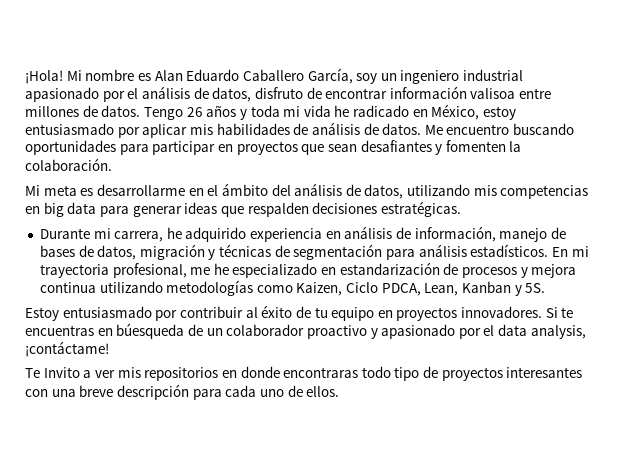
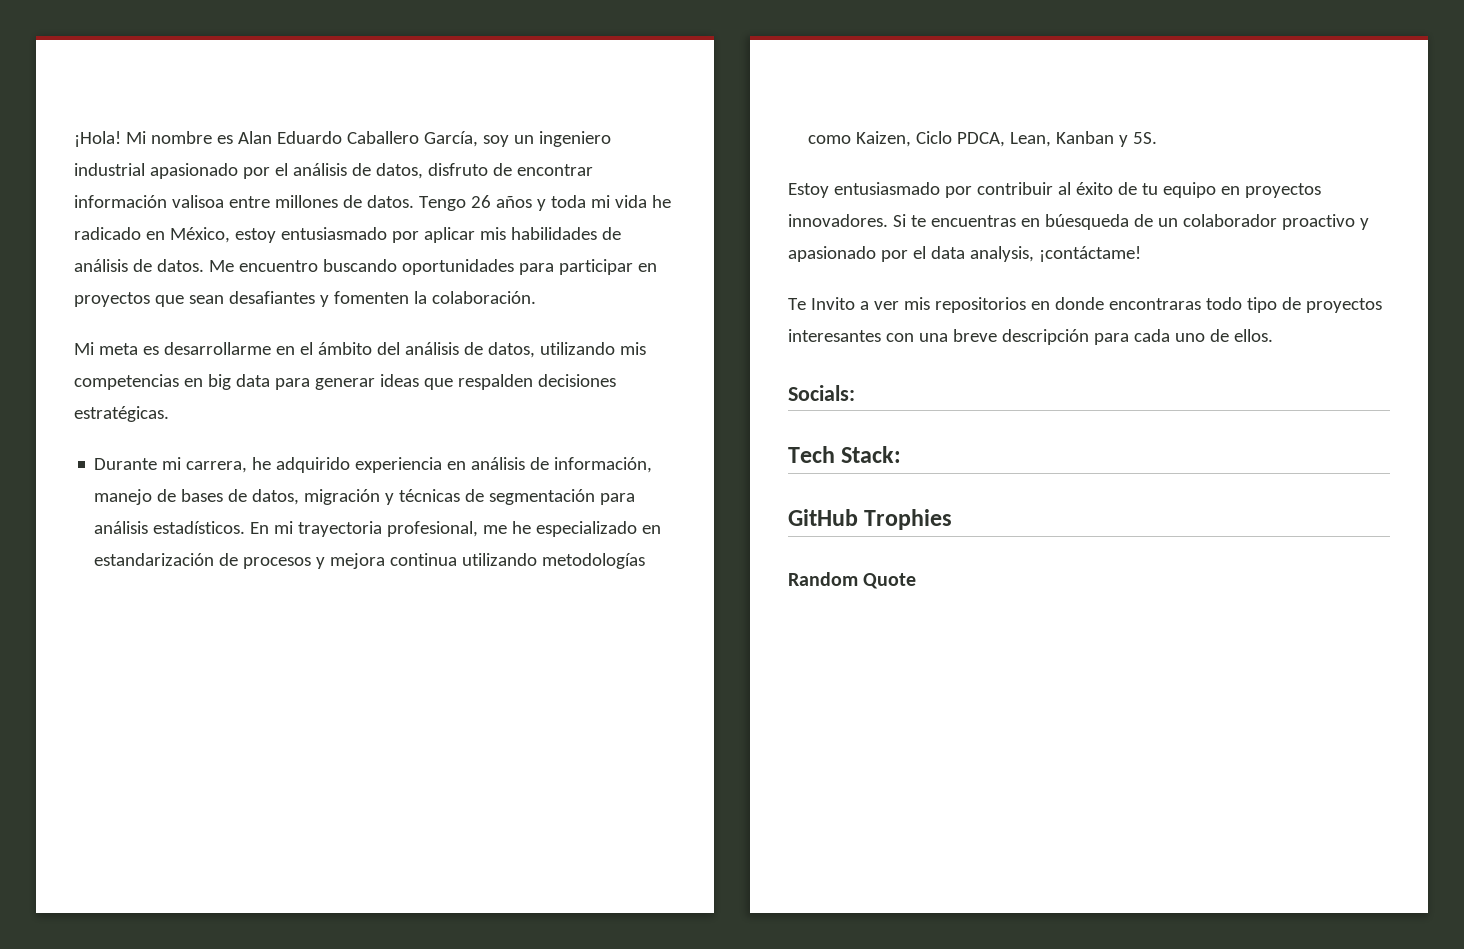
+ Socials:
+ Tech Stack:
+ GitHub Trophies
+ Random Quote

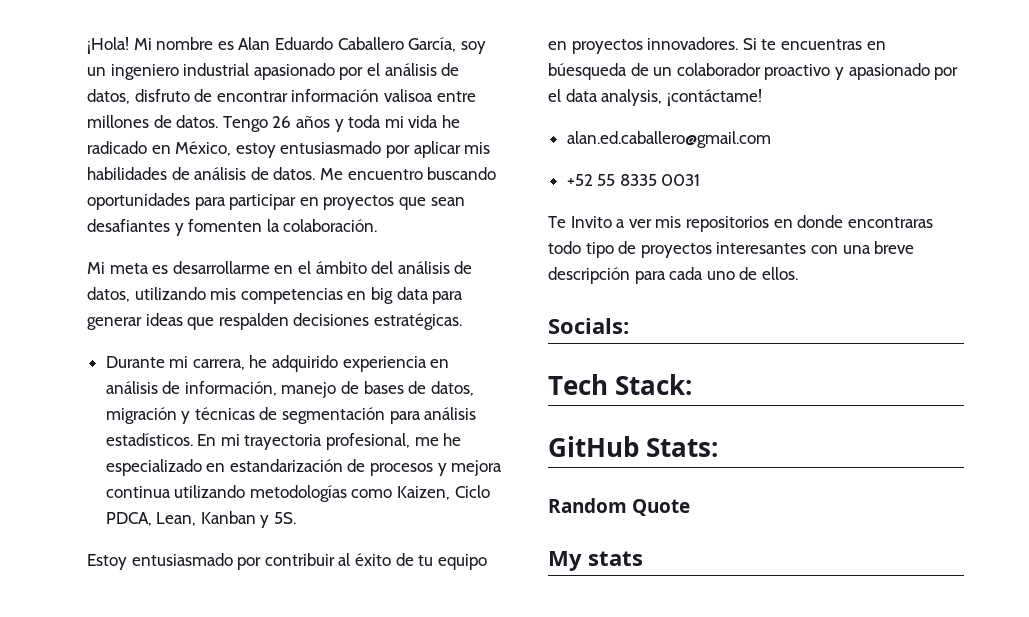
+ alan.ed.caballero@gmail.com
+ +52 55 8335 0031
- GitHub Trophies
+ GitHub Stats:
+ My stats

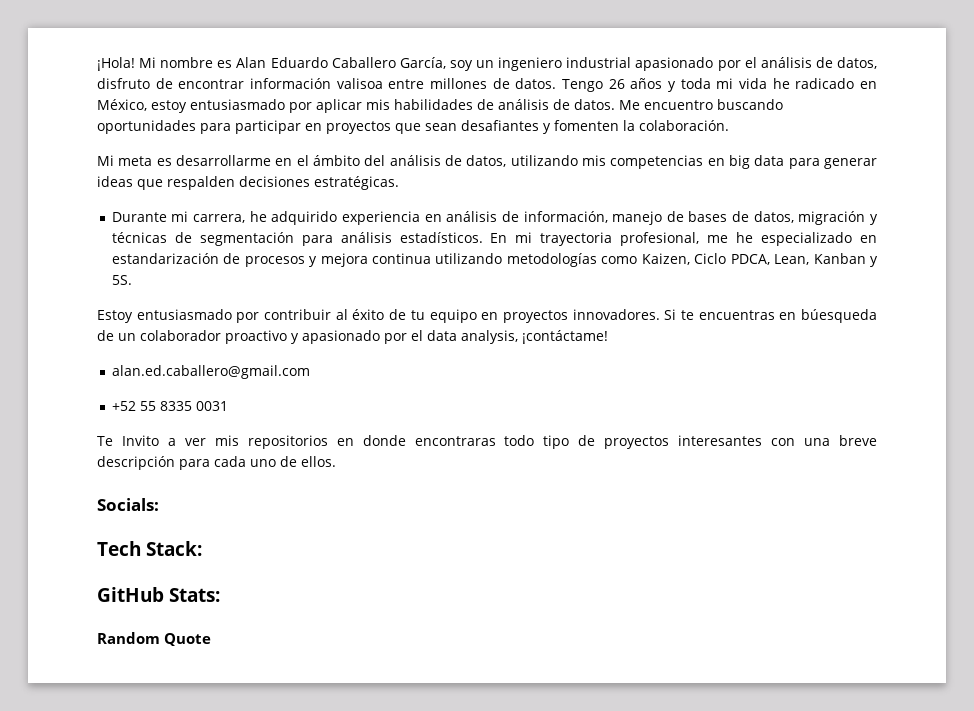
- My stats

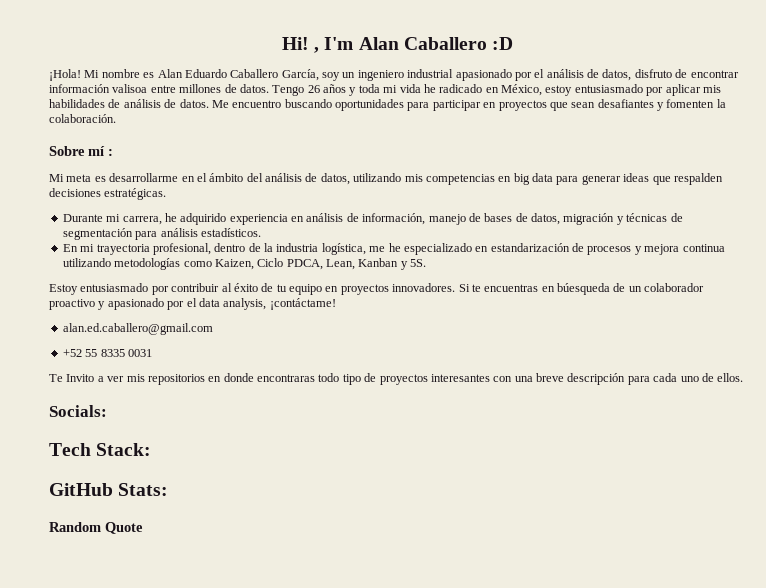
+ Hi! , I'm Alan Caballero :D
+ Sobre mí :
- Durante mi carrera, he adquirido experiencia en análisis de información, manejo de bases de datos, migración y técnicas de segmentación para análisis estadísticos. En mi trayectoria profesional, me he especializado en estandarización de procesos y mejora continua utilizando metodologías como Kaizen, Ciclo PDCA, Lean, Kanban y 5S.
+ Durante mi carrera, he adquirido experiencia en análisis de información, manejo de bases de datos, migración y técnicas de segmentación para análisis estadísticos.
+ En mi trayectoria profesional, dentro de la industria logística, me he especializado en estandarización de procesos y mejora continua utilizando metodologías como Kaizen, Ciclo PDCA, Lean, Kanban y 5S.

